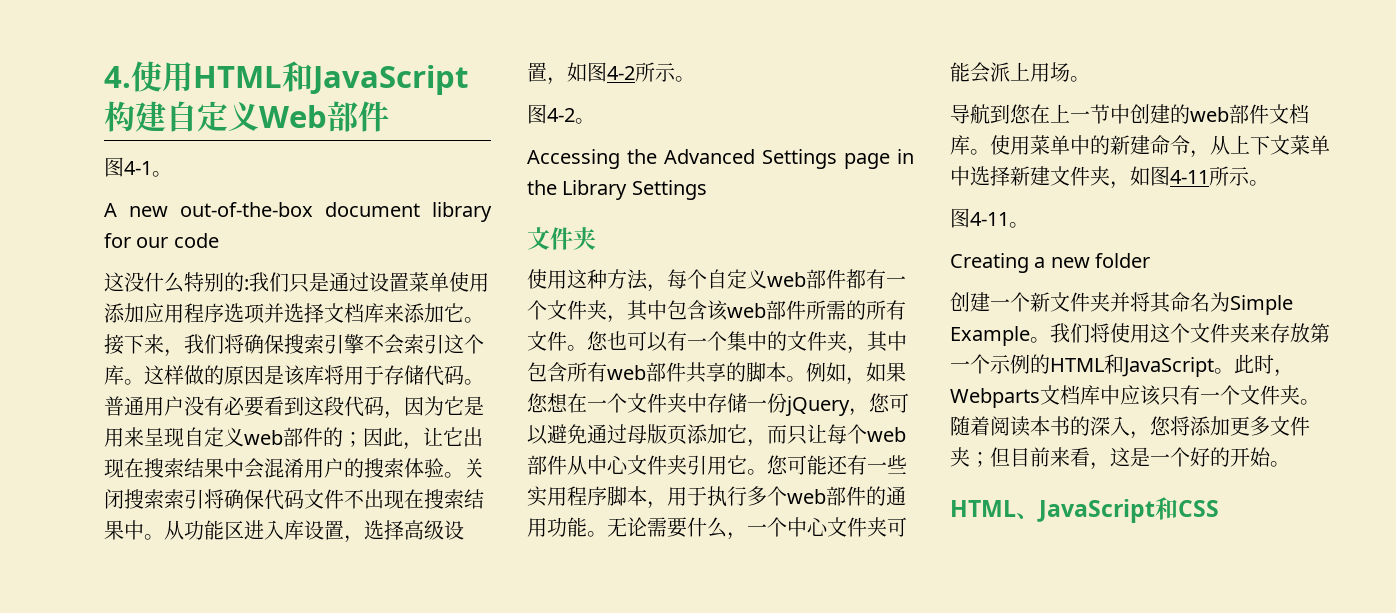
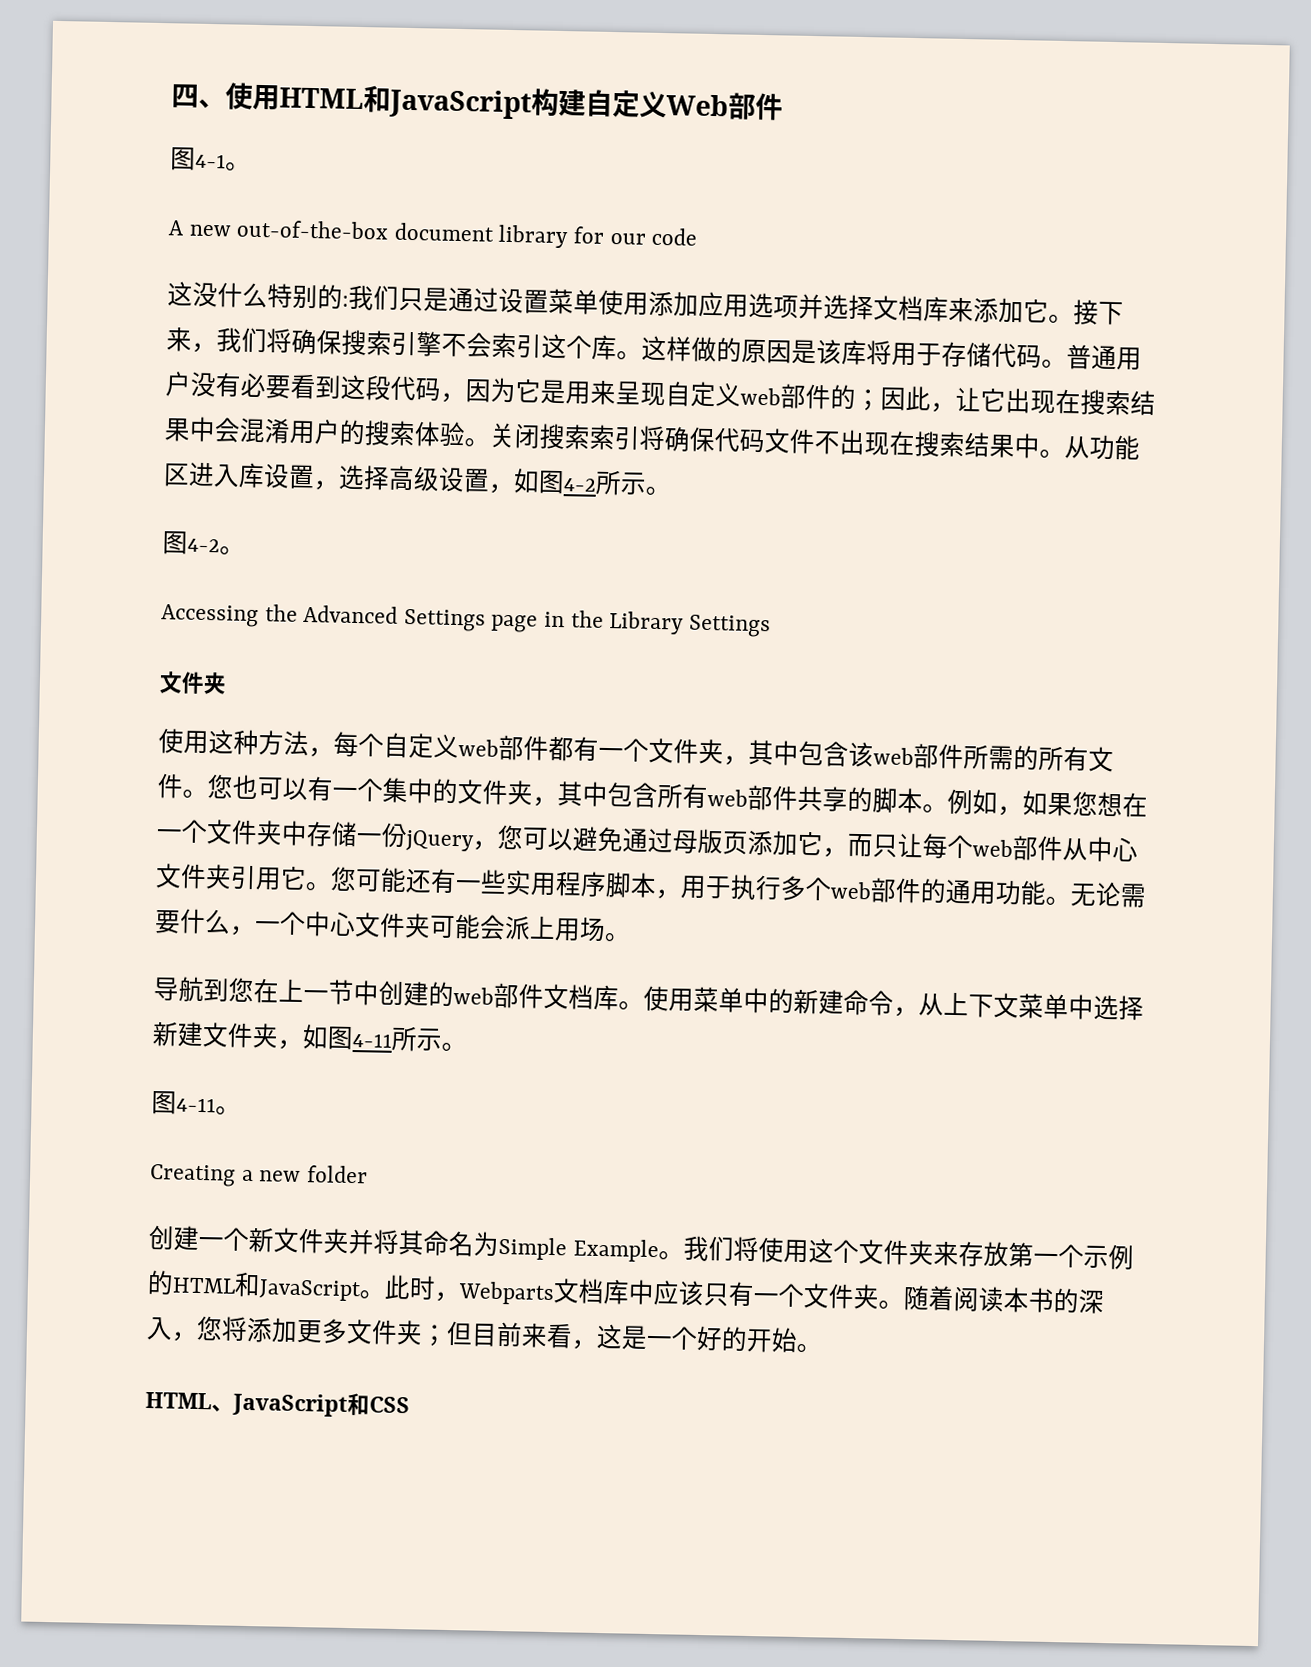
- 4.使用HTML和JavaScript构建自定义Web部件
+ 四、使用HTML和JavaScript构建自定义Web部件
- 这没什么特别的:我们只是通过设置菜单使用添加应用程序选项并选择文档库来添加它。
+ 这没什么特别的:我们只是通过设置菜单使用添加应用选项并选择文档库来添加它。

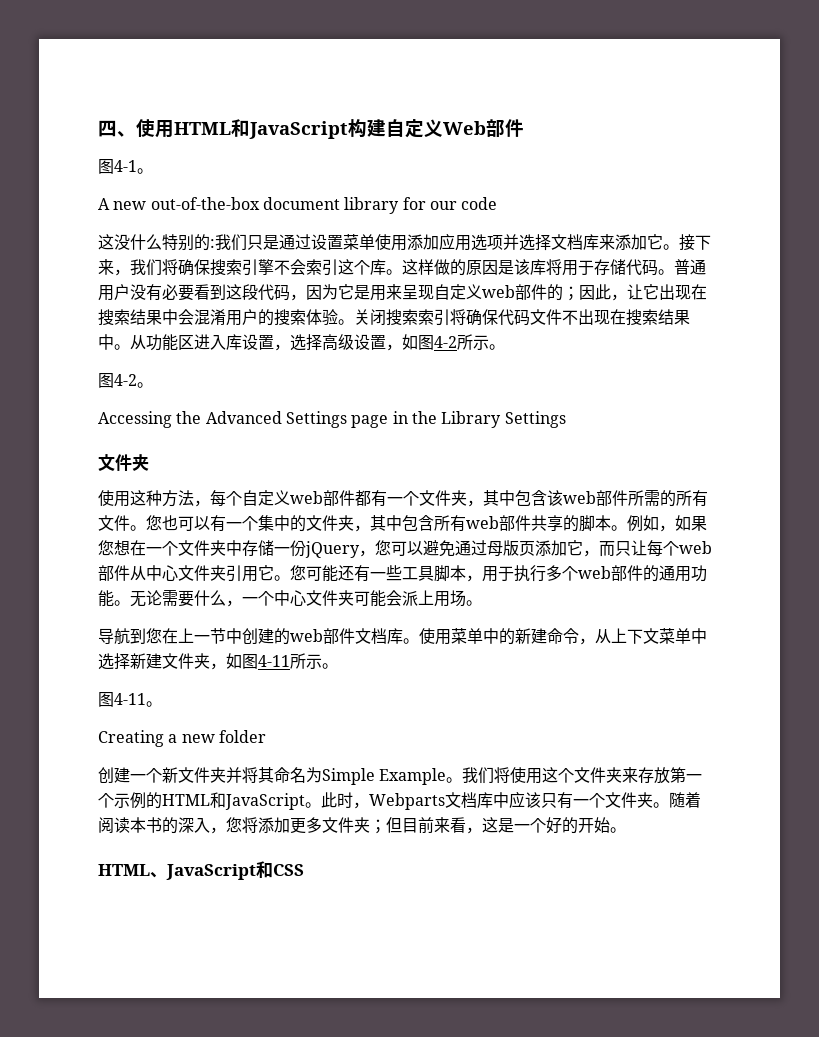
- 您可能还有一些实用程序脚本，用于执行多个web部件的通用功能。
+ 您可能还有一些工具脚本，用于执行多个web部件的通用功能。

